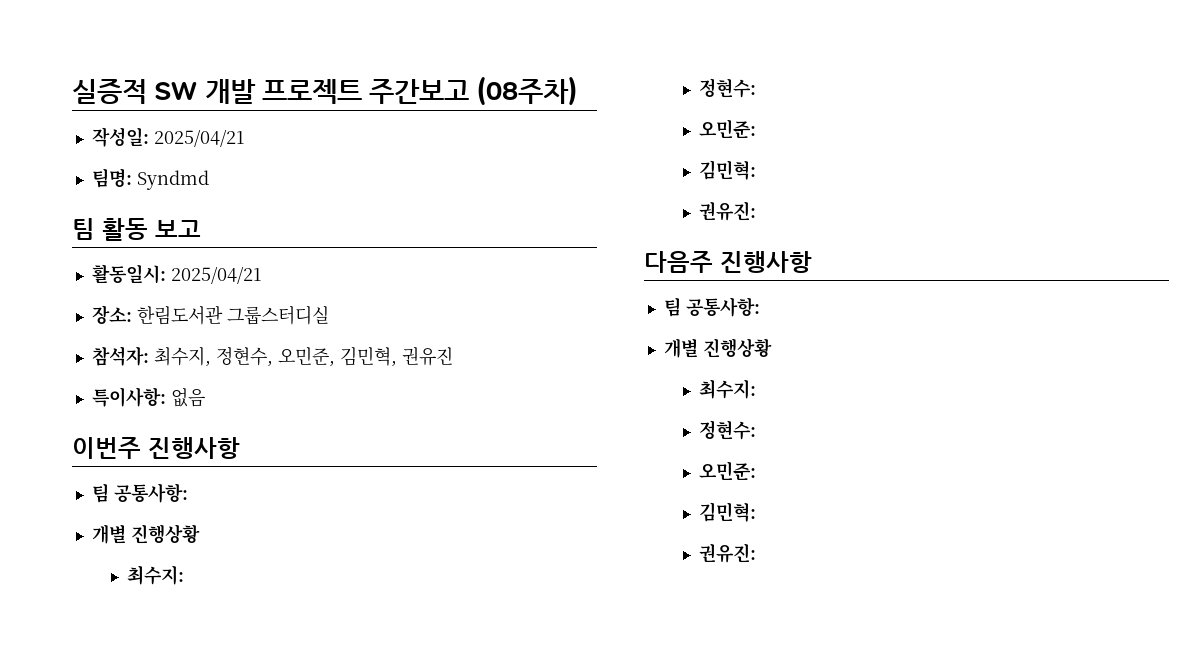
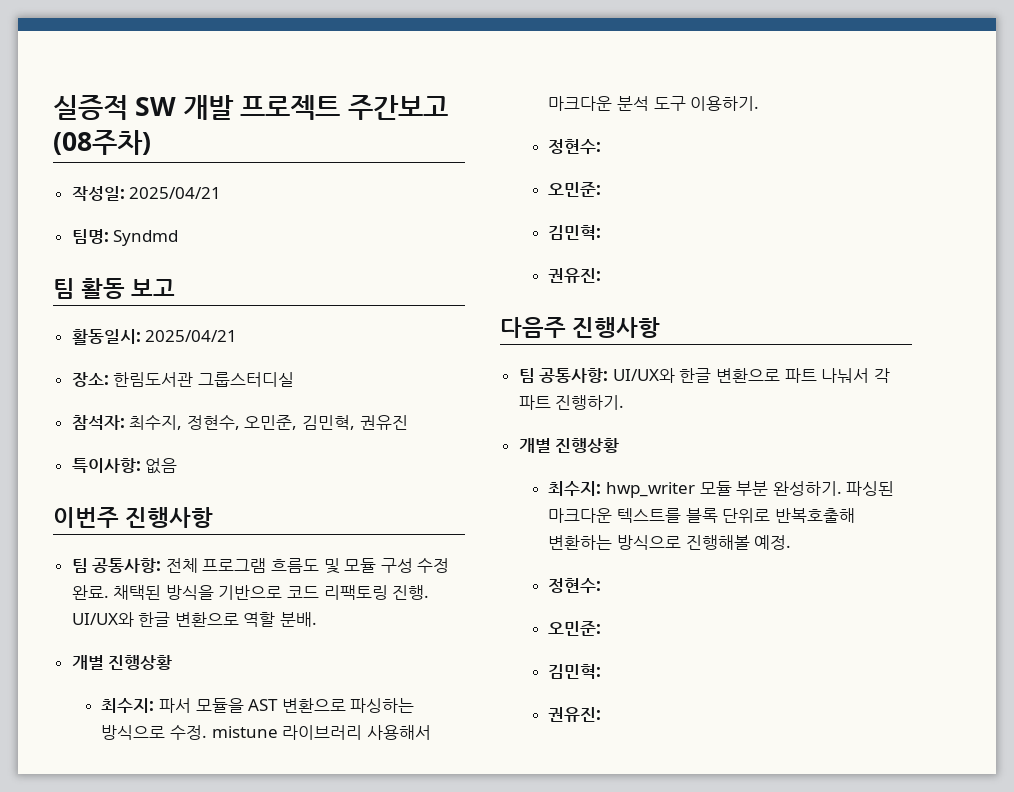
  이번주 진행사항
- 팀 공통사항:
+ 팀 공통사항: 전체 프로그램 흐름도 및 모듈 구성 수정 완료. 채택된 방식을 기반으로 코드 리팩토링 진행. UI/UX와 한글 변환으로 역할 분배.
  개별 진행상황
- 최수지:
+ 최수지: 파서 모듈을 AST 변환으로 파싱하는 방식으로 수정. mistune 라이브러리 사용해서 마크다운 분석 도구 이용하기.
  다음주 진행사항
- 팀 공통사항:
+ 팀 공통사항: UI/UX와 한글 변환으로 파트 나눠서 각 파트 진행하기.
  개별 진행상황
- 최수지:
+ 최수지: hwp_writer 모듈 부분 완성하기. 파싱된 마크다운 텍스트를 블록 단위로 반복호출해 변환하는 방식으로 진행해볼 예정.

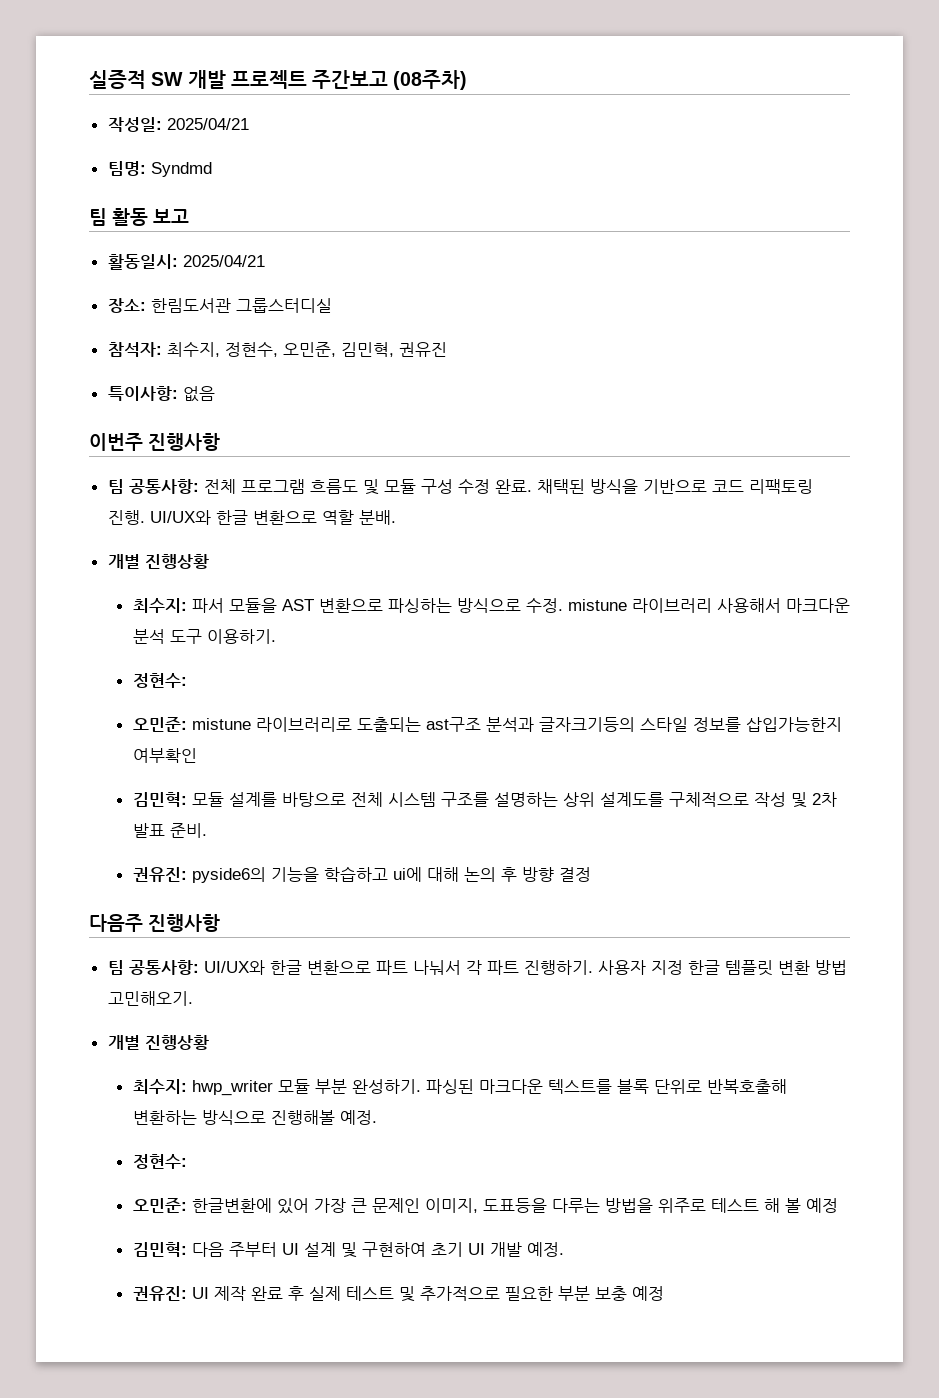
  최수지: 파서 모듈을 AST 변환으로 파싱하는 방식으로 수정. mistune 라이브러리 사용해서 마크다운 분석 도구 이용하기.
  정현수:
- 오민준:
- 김민혁:
- 권유진:
+ 오민준: mistune 라이브러리로 도출되는 ast구조 분석과 글자크기등의 스타일 정보를 삽입가능한지 여부확인
+ 김민혁: 모듈 설계를 바탕으로 전체 시스템 구조를 설명하는 상위 설계도를 구체적으로 작성 및 2차 발표 준비.
+ 권유진: pyside6의 기능을 학습하고 ui에 대해 논의 후 방향 결정
+ 사용자 지정 한글 템플릿 변환 방법 고민해오기.
  파싱된 마크다운 텍스트를 블록 단위로 반복호출해 변환하는 방식으로 진행해볼 예정.
  정현수:
- 오민준:
- 김민혁:
- 권유진:
+ 오민준: 한글변환에 있어 가장 큰 문제인 이미지, 도표등을 다루는 방법을 위주로 테스트 해 볼 예정
+ 김민혁: 다음 주부터 UI 설계 및 구현하여 초기 UI 개발 예정.
+ 권유진: UI 제작 완료 후 실제 테스트 및 추가적으로 필요한 부분 보충 예정

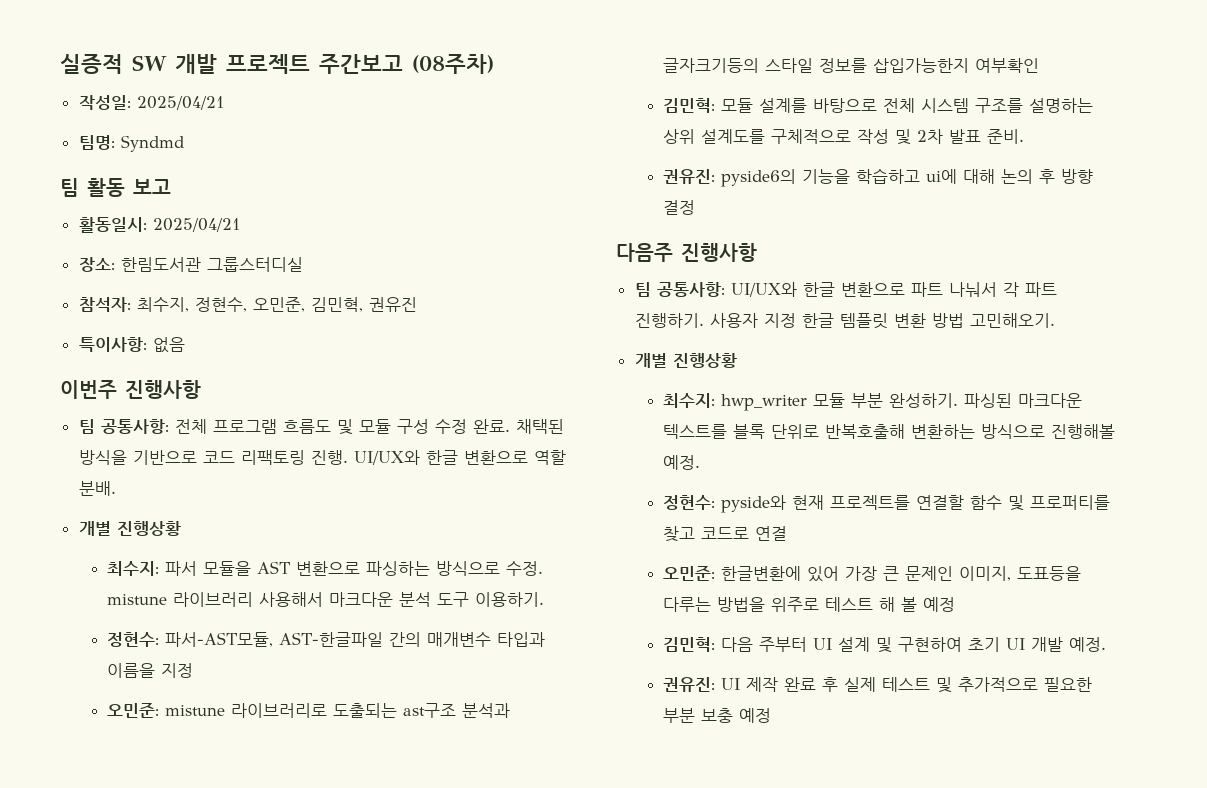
  최수지: 파서 모듈을 AST 변환으로 파싱하는 방식으로 수정. mistune 라이브러리 사용해서 마크다운 분석 도구 이용하기.
- 정현수:
+ 정현수: 파서-AST모듈, AST-한글파일 간의 매개변수 타입과 이름을 지정
  파싱된 마크다운 텍스트를 블록 단위로 반복호출해 변환하는 방식으로 진행해볼 예정.
- 정현수:
+ 정현수: pyside와 현재 프로젝트를 연결할 함수 및 프로퍼티를 찾고 코드로 연결

